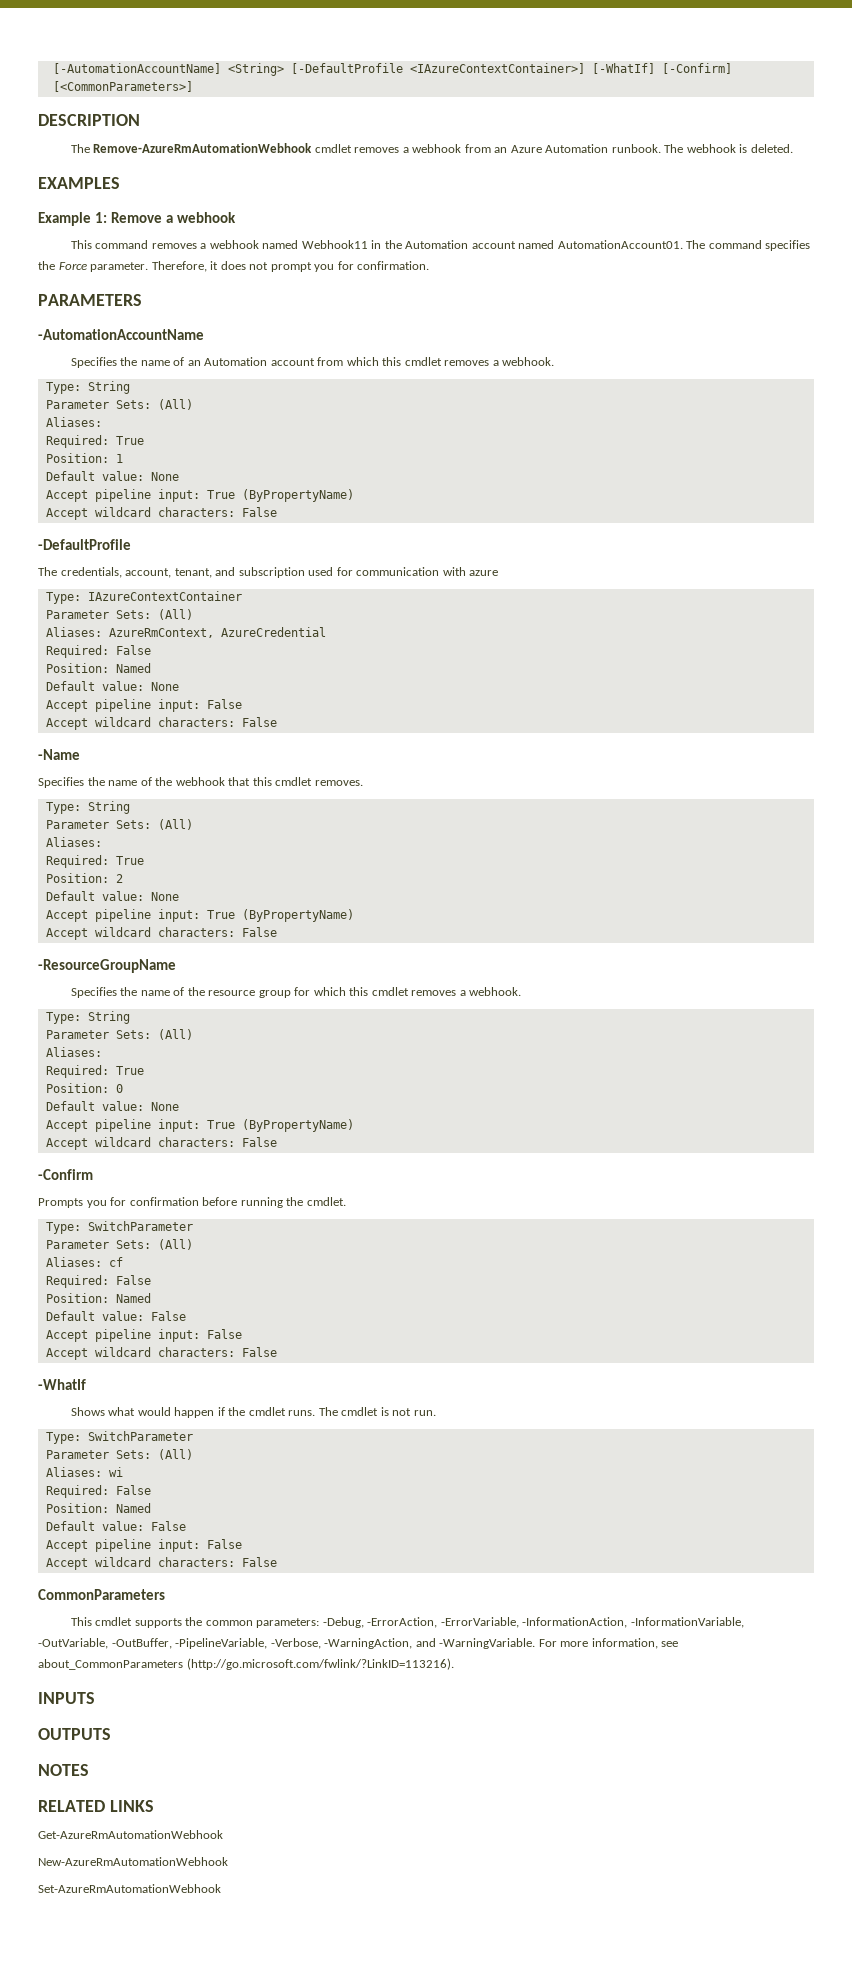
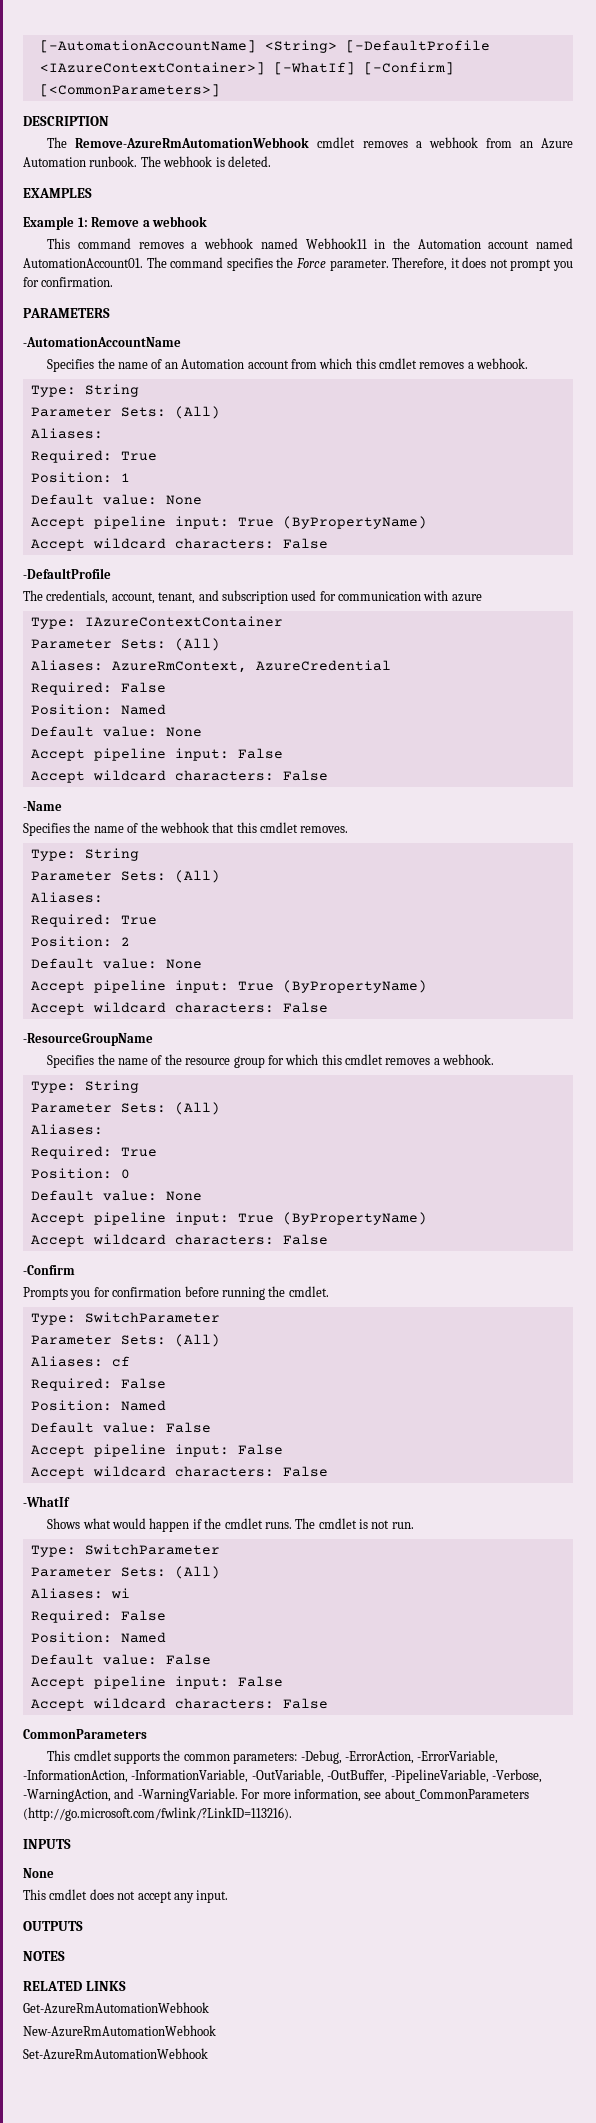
  INPUTS
+ None
+ This cmdlet does not accept any input.

